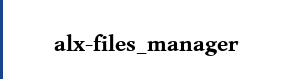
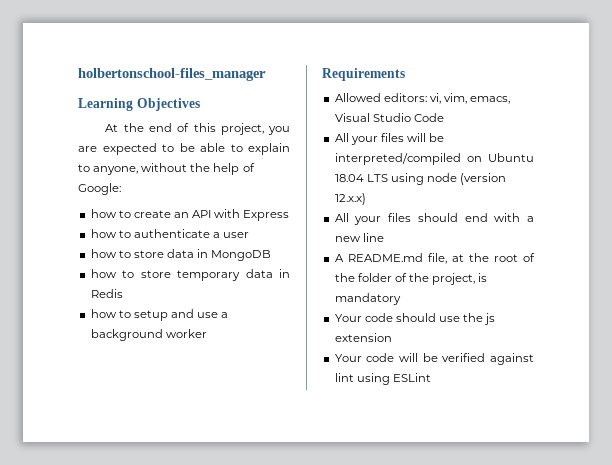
- alx-files_manager
+ holbertonschool-files_manager
+ Learning Objectives
+ At the end of this project, you are expected to be able to explain to anyone, without the help of Google:
+ how to create an API with Express
+ how to authenticate a user
+ how to store data in MongoDB
+ how to store temporary data in Redis
+ how to setup and use a background worker
+ Requirements
+ Allowed editors: vi, vim, emacs, Visual Studio Code
+ All your files will be interpreted/compiled on Ubuntu 18.04 LTS using node (version 12.x.x)
+ All your files should end with a new line
+ A README.md file, at the root of the folder of the project, is mandatory
+ Your code should use the js extension
+ Your code will be verified against lint using ESLint

